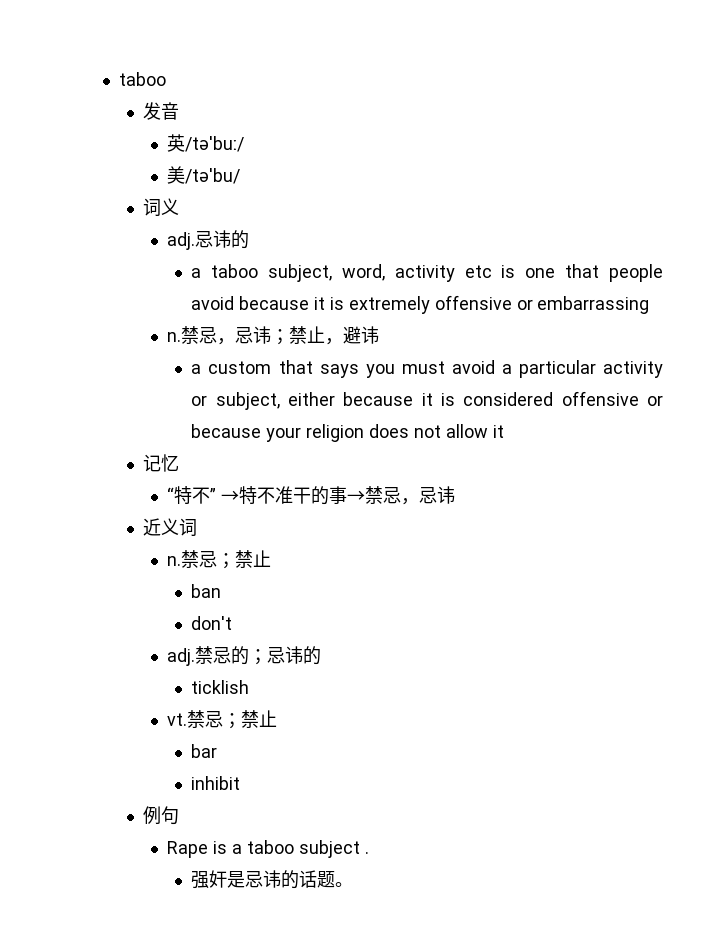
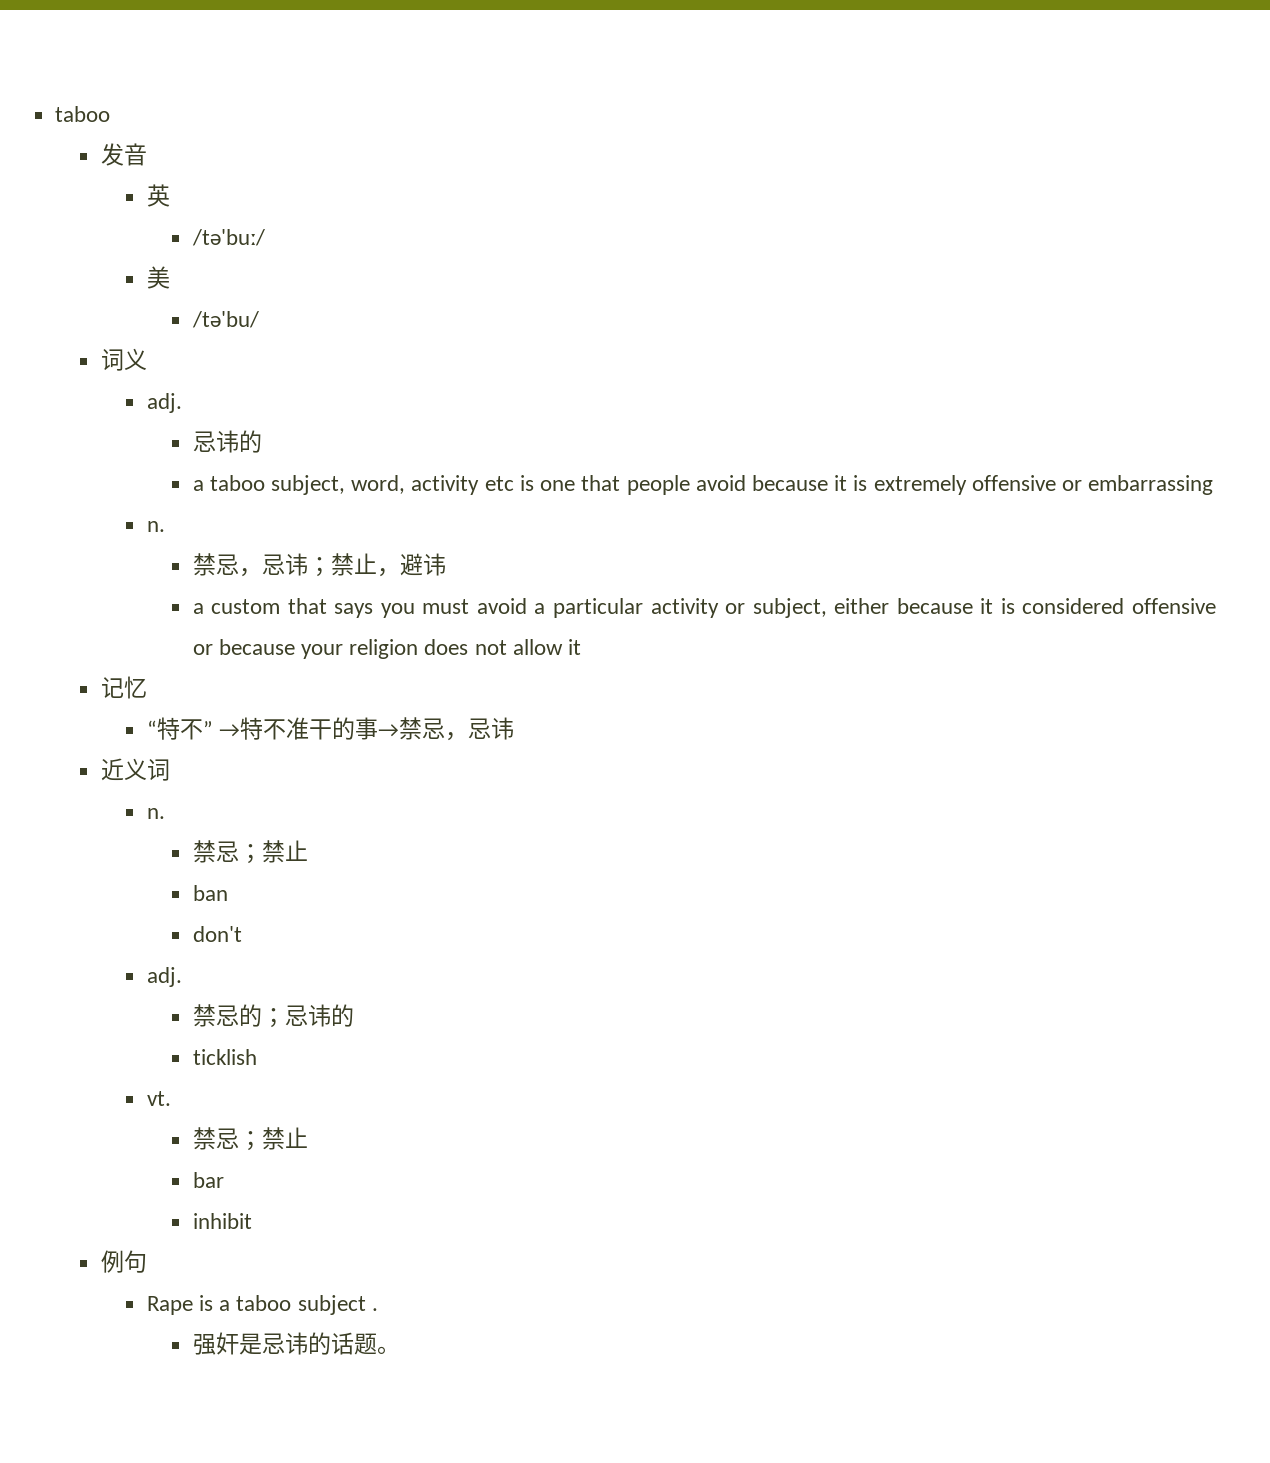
- 英/tə'buː/
+ 英
+ /tə'buː/
- 美/tə'bu/
+ 美
+ /tə'bu/
  词义
- adj.忌讳的
+ adj.
+ 忌讳的
  a taboo subject, word, activity etc is one that people avoid because it is extremely offensive or embarrassing
- n.禁忌，忌讳；禁止，避讳
+ n.
+ 禁忌，忌讳；禁止，避讳
  近义词
- n.禁忌；禁止
+ n.
+ 禁忌；禁止
  don't
- adj.禁忌的；忌讳的
+ adj.
+ 禁忌的；忌讳的
- vt.禁忌；禁止
+ vt.
+ 禁忌；禁止

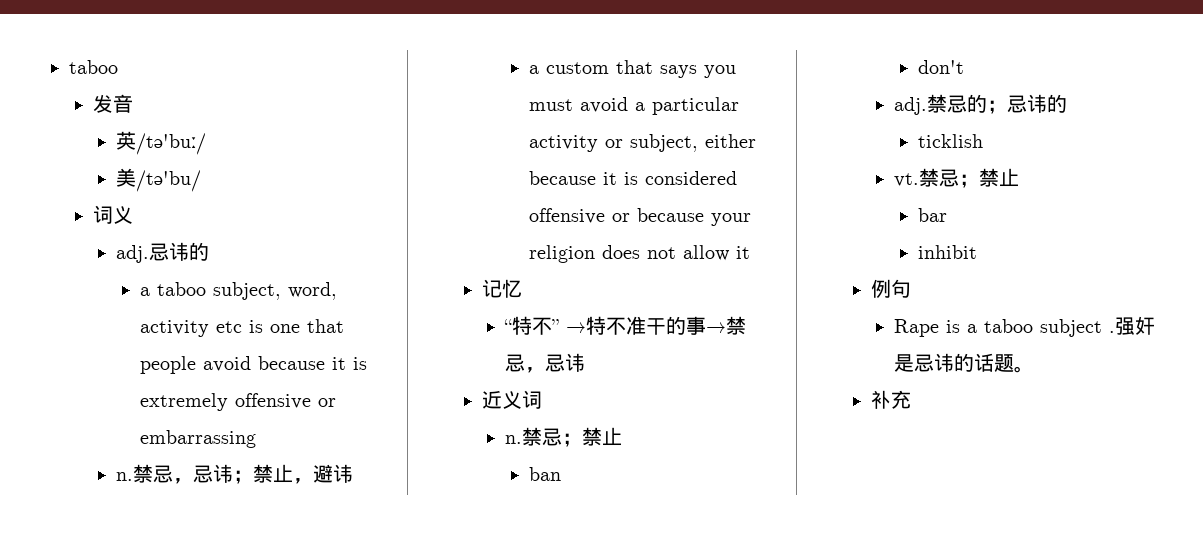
- 英
- /tə'buː/
+ 英/tə'buː/
- 美
- /tə'bu/
+ 美/tə'bu/
  词义
- adj.
- 忌讳的
+ adj.忌讳的
  a taboo subject, word, activity etc is one that people avoid because it is extremely offensive or embarrassing
- n.
- 禁忌，忌讳；禁止，避讳
+ n.禁忌，忌讳；禁止，避讳
  近义词
- n.
- 禁忌；禁止
+ n.禁忌；禁止
  don't
- adj.
- 禁忌的；忌讳的
+ adj.禁忌的；忌讳的
- vt.
- 禁忌；禁止
+ vt.禁忌；禁止
- Rape is a taboo subject .
- 强奸是忌讳的话题。
+ Rape is a taboo subject .强奸是忌讳的话题。
+ 补充

